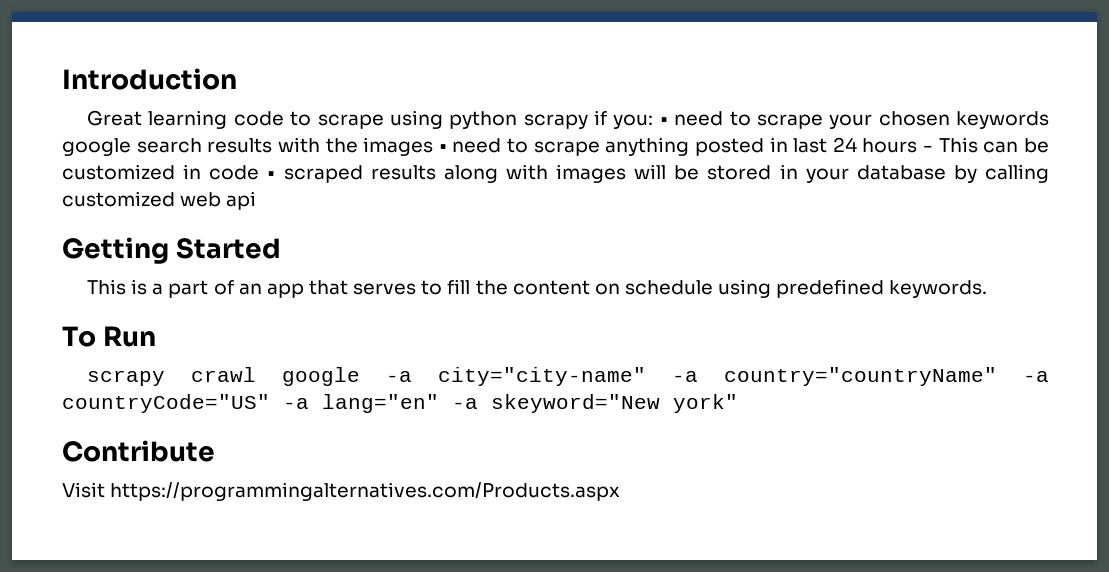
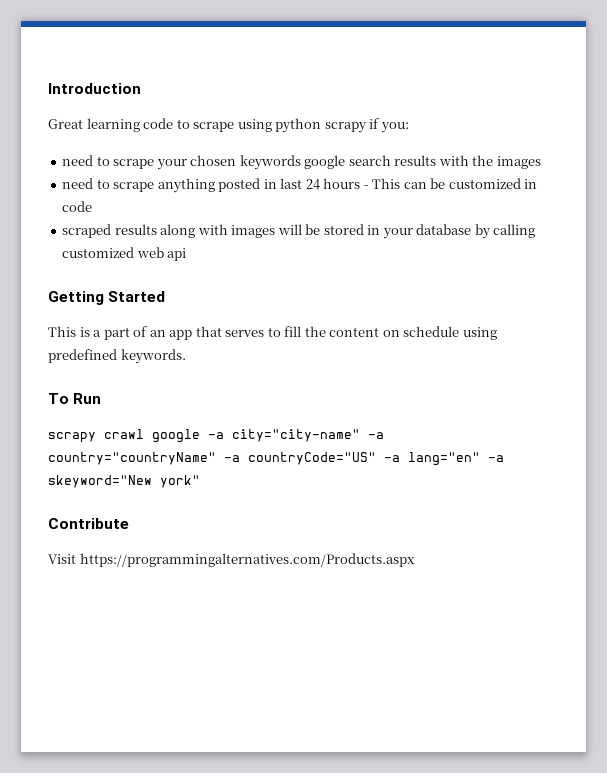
- Great learning code to scrape using python scrapy if you: • need to scrape your chosen keywords google search results with the images • need to scrape anything posted in last 24 hours - This can be customized in code • scraped results along with images will be stored in your database by calling customized web api
+ Great learning code to scrape using python scrapy if you:
+ need to scrape your chosen keywords google search results with the images
+ need to scrape anything posted in last 24 hours - This can be customized in code
+ scraped results along with images will be stored in your database by calling customized web api

